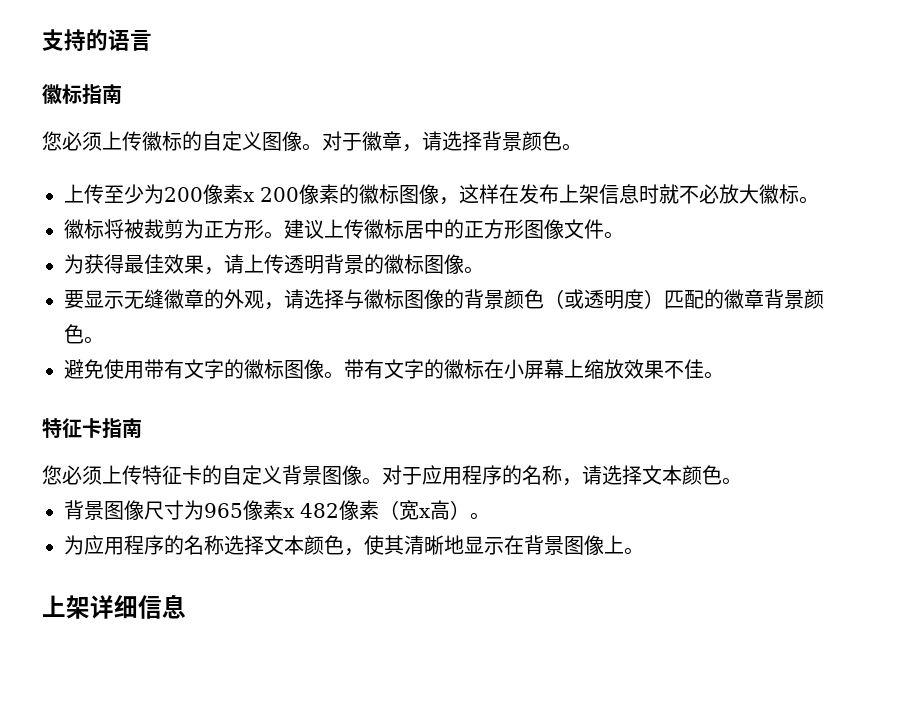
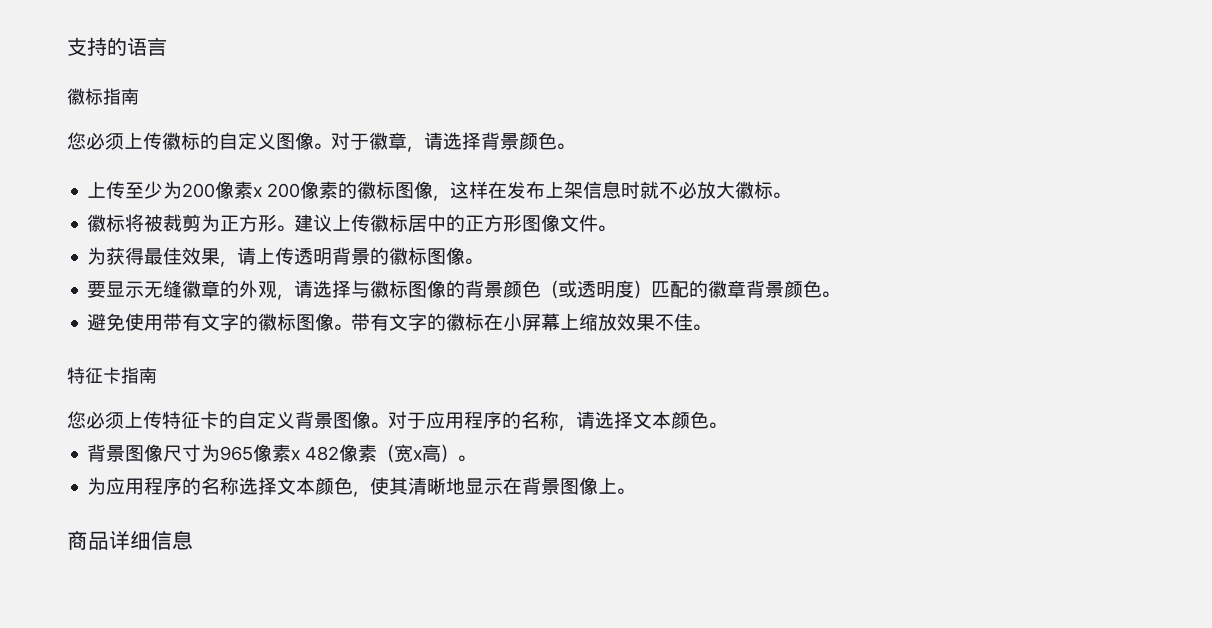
- 上架详细信息
+ 商品详细信息

